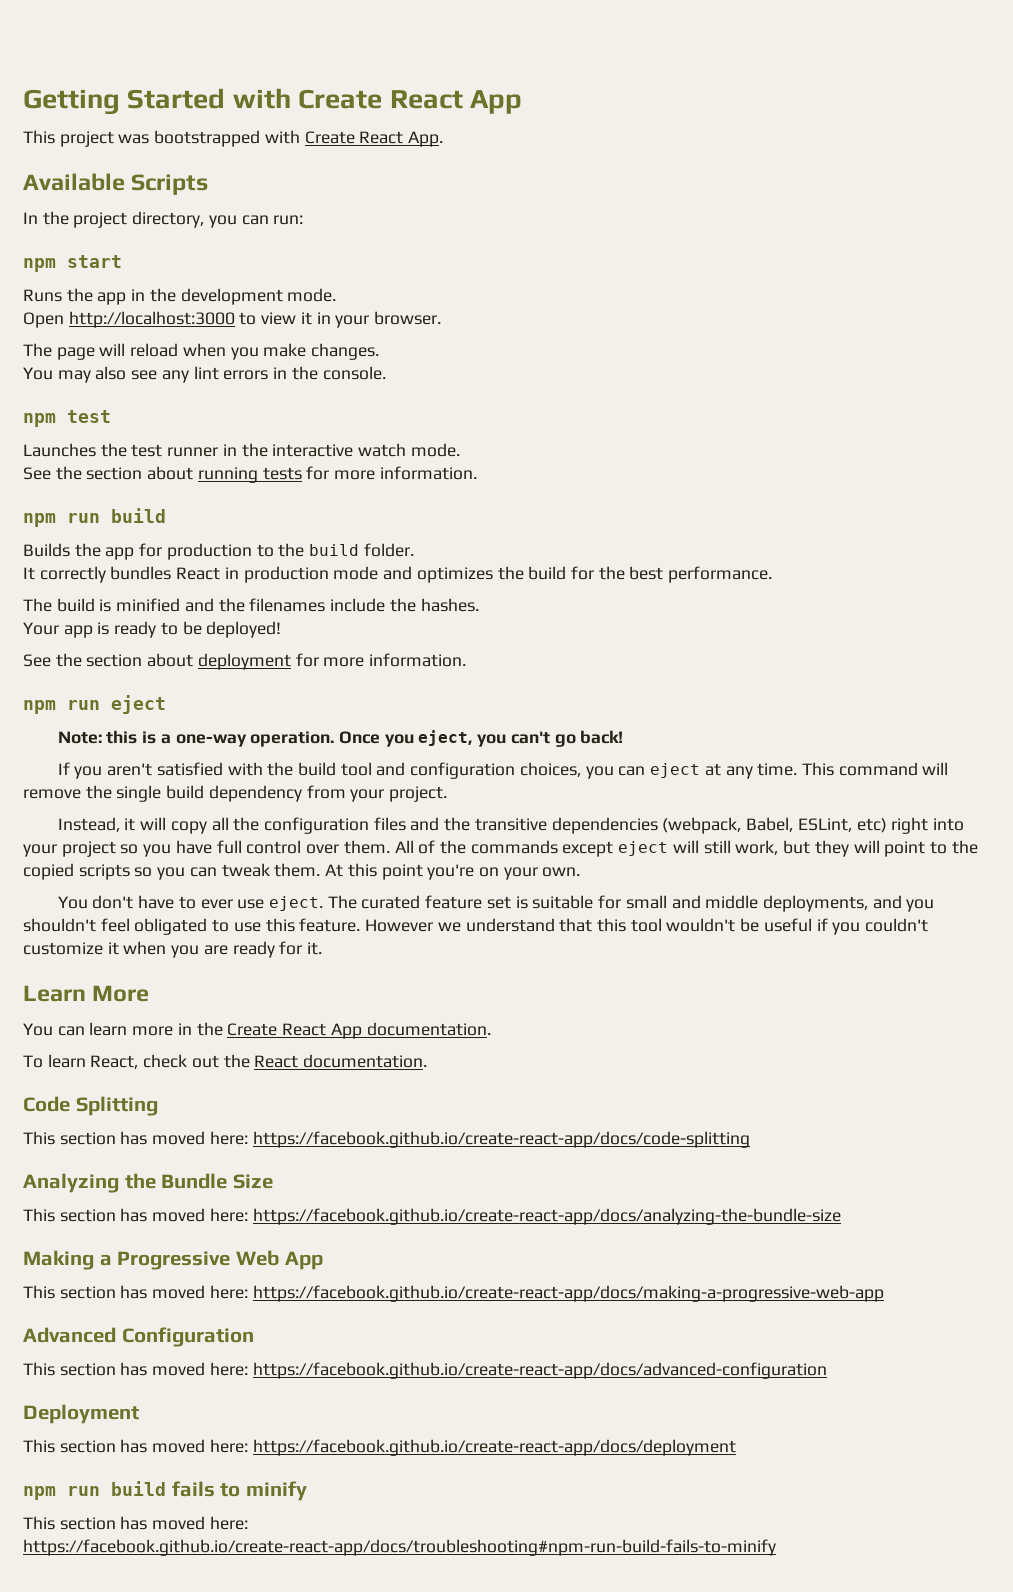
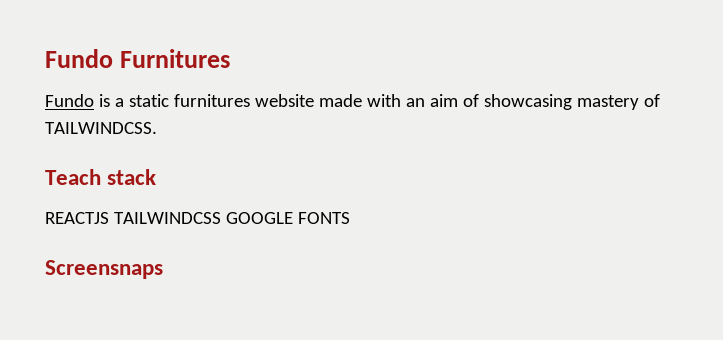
- Getting Started with Create React App
- This project was bootstrapped with Create React App.
- Available Scripts
- In the project directory, you can run:
- npm start
- Runs the app in the development mode.
- Open http://localhost:3000 to view it in your browser.
- The page will reload when you make changes.
- You may also see any lint errors in the console.
- npm test
- Launches the test runner in the interactive watch mode.
- See the section about running tests for more information.
- npm run build
- Builds the app for production to the build folder.
- It correctly bundles React in production mode and optimizes the build for the best performance.
- The build is minified and the filenames include the hashes.
- Your app is ready to be deployed!
- See the section about deployment for more information.
- npm run eject
- Note: this is a one-way operation. Once you eject, you can't go back!
- If you aren't satisfied with the build tool and configuration choices, you can eject at any time. This command will remove the single build dependency from your project.
- Instead, it will copy all the configuration files and the transitive dependencies (webpack, Babel, ESLint, etc) right into your project so you have full control over them. All of the commands except eject will still work, but they will point to the copied scripts so you can tweak them. At this point you're on your own.
- You don't have to ever use eject. The curated feature set is suitable for small and middle deployments, and you shouldn't feel obligated to use this feature. However we understand that this tool wouldn't be useful if you couldn't customize it when you are ready for it.
- Learn More
- You can learn more in the Create React App documentation.
- To learn React, check out the React documentation.
- Code Splitting
- This section has moved here: https://facebook.github.io/create-react-app/docs/code-splitting
- Analyzing the Bundle Size
- This section has moved here: https://facebook.github.io/create-react-app/docs/analyzing-the-bundle-size
- Making a Progressive Web App
- This section has moved here: https://facebook.github.io/create-react-app/docs/making-a-progressive-web-app
- Advanced Configuration
- This section has moved here: https://facebook.github.io/create-react-app/docs/advanced-configuration
- Deployment
- This section has moved here: https://facebook.github.io/create-react-app/docs/deployment
- npm run build fails to minify
- This section has moved here: https://facebook.github.io/create-react-app/docs/troubleshooting#npm-run-build-fails-to-minify
+ Fundo Furnitures
+ Fundo is a static furnitures website made with an aim of showcasing mastery of TAILWINDCSS.
+ Teach stack
+ REACTJS TAILWINDCSS GOOGLE FONTS
+ Screensnaps

